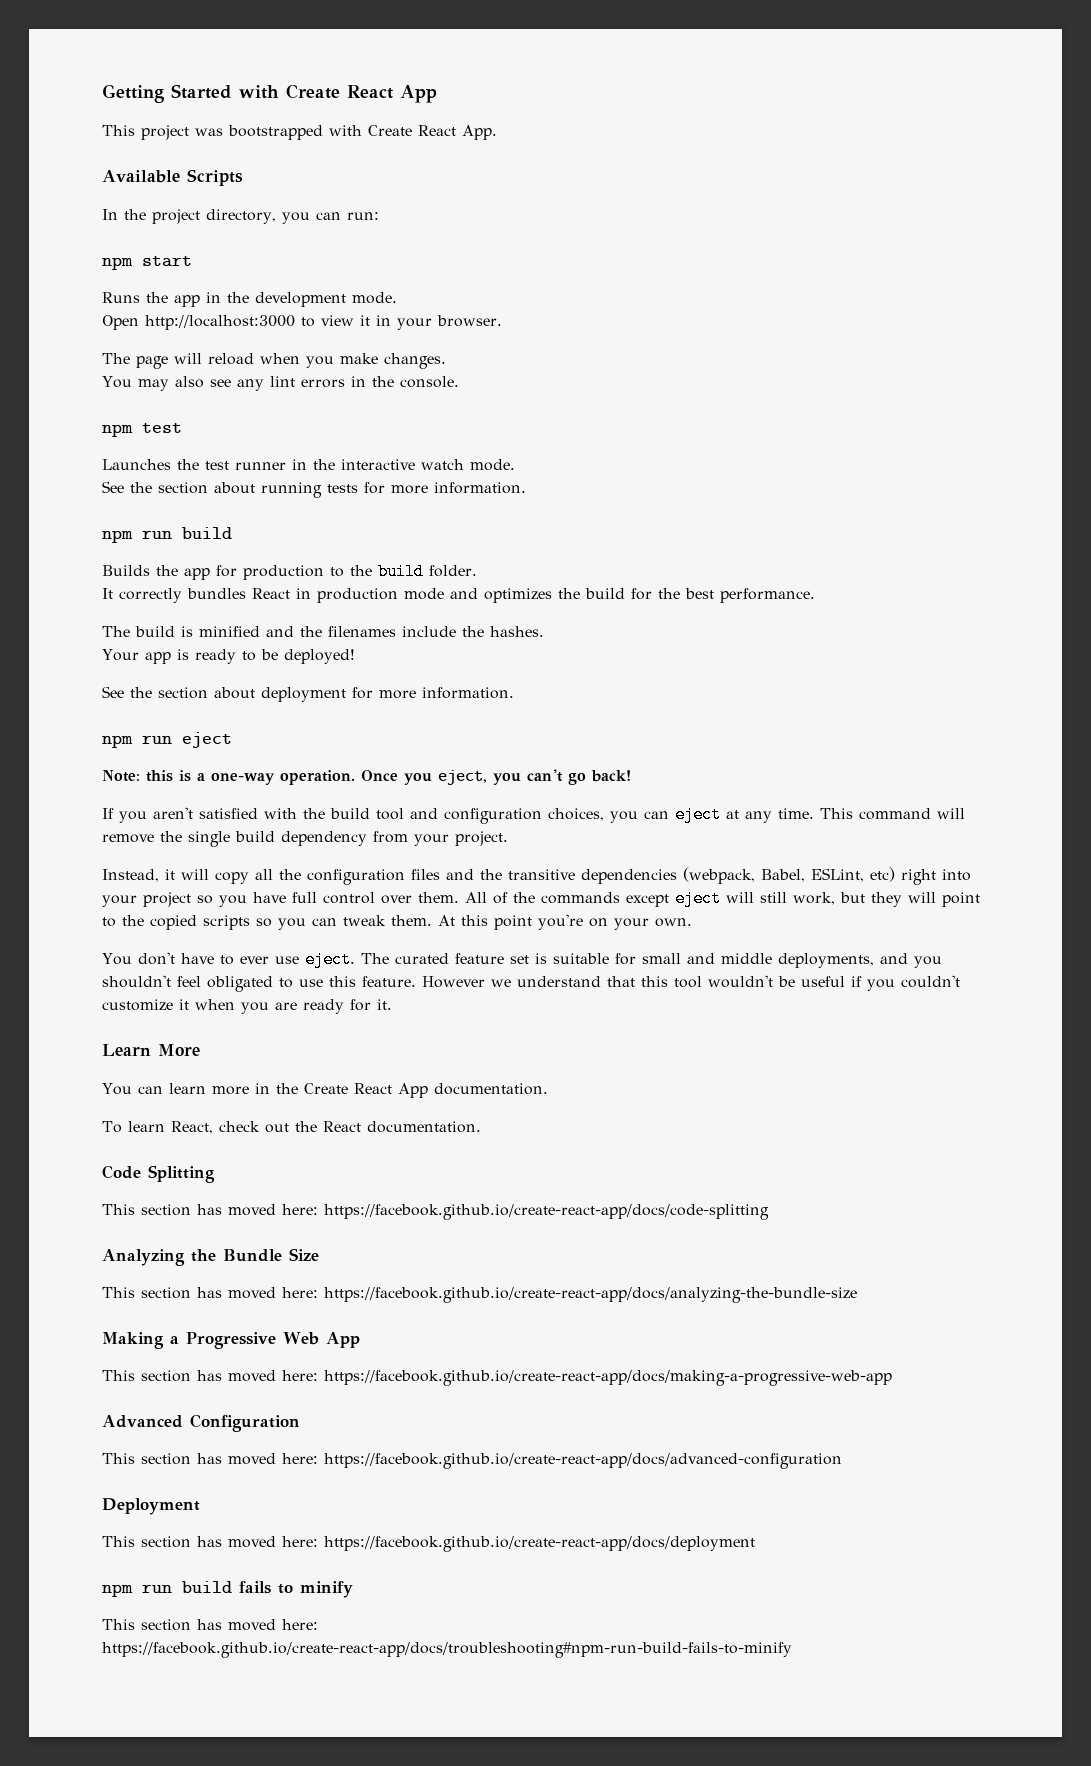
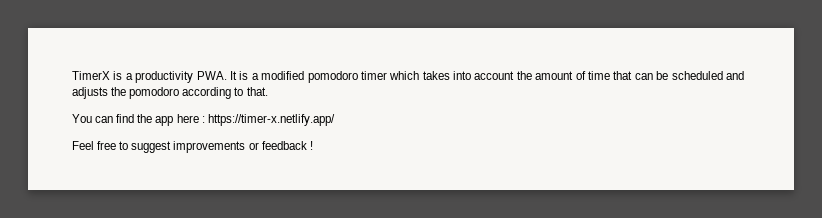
- Getting Started with Create React App
- This project was bootstrapped with Create React App.
- Available Scripts
- In the project directory, you can run:
- npm start
- Runs the app in the development mode.
- Open http://localhost:3000 to view it in your browser.
- The page will reload when you make changes.
- You may also see any lint errors in the console.
- npm test
- Launches the test runner in the interactive watch mode.
- See the section about running tests for more information.
- npm run build
- Builds the app for production to the build folder.
- It correctly bundles React in production mode and optimizes the build for the best performance.
- The build is minified and the filenames include the hashes.
- Your app is ready to be deployed!
- See the section about deployment for more information.
- npm run eject
- Note: this is a one-way operation. Once you eject, you can't go back!
- If you aren't satisfied with the build tool and configuration choices, you can eject at any time. This command will remove the single build dependency from your project.
- Instead, it will copy all the configuration files and the transitive dependencies (webpack, Babel, ESLint, etc) right into your project so you have full control over them. All of the commands except eject will still work, but they will point to the copied scripts so you can tweak them. At this point you're on your own.
- You don't have to ever use eject. The curated feature set is suitable for small and middle deployments, and you shouldn't feel obligated to use this feature. However we understand that this tool wouldn't be useful if you couldn't customize it when you are ready for it.
- Learn More
- You can learn more in the Create React App documentation.
- To learn React, check out the React documentation.
- Code Splitting
- This section has moved here: https://facebook.github.io/create-react-app/docs/code-splitting
- Analyzing the Bundle Size
- This section has moved here: https://facebook.github.io/create-react-app/docs/analyzing-the-bundle-size
- Making a Progressive Web App
- This section has moved here: https://facebook.github.io/create-react-app/docs/making-a-progressive-web-app
- Advanced Configuration
- This section has moved here: https://facebook.github.io/create-react-app/docs/advanced-configuration
- Deployment
- This section has moved here: https://facebook.github.io/create-react-app/docs/deployment
- npm run build fails to minify
- This section has moved here: https://facebook.github.io/create-react-app/docs/troubleshooting#npm-run-build-fails-to-minify
+ TimerX is a productivity PWA. It is a modified pomodoro timer which takes into account the amount of time that can be scheduled and adjusts the pomodoro according to that.
+ You can find the app here : https://timer-x.netlify.app/
+ Feel free to suggest improvements or feedback !

